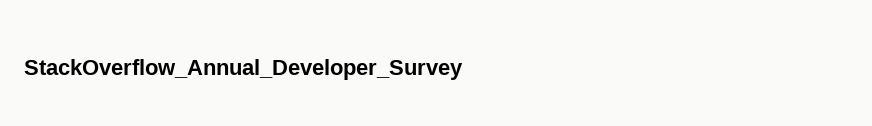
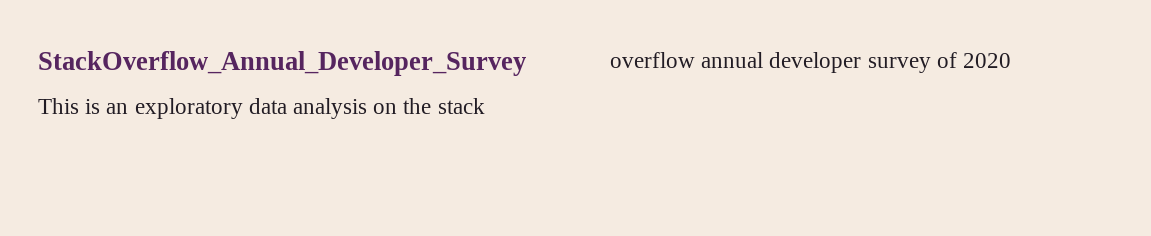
+ This is an exploratory data analysis on the stack overflow annual developer survey of 2020

